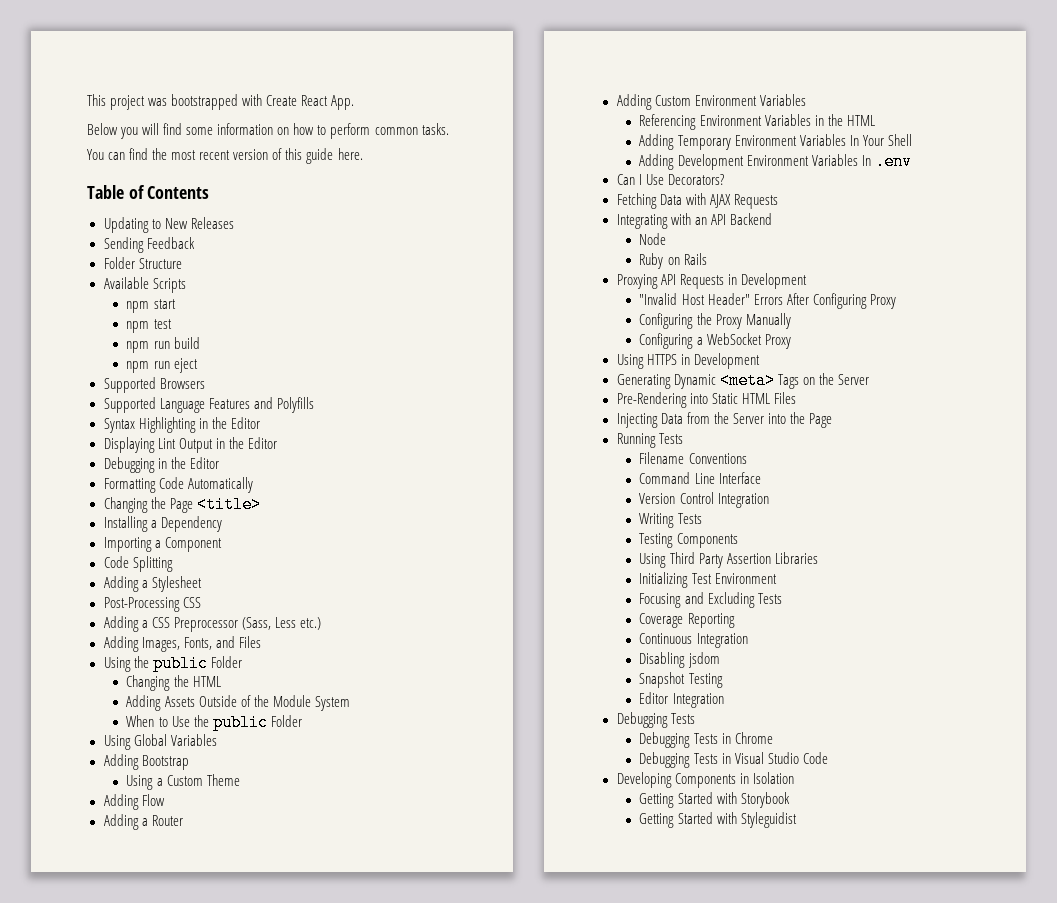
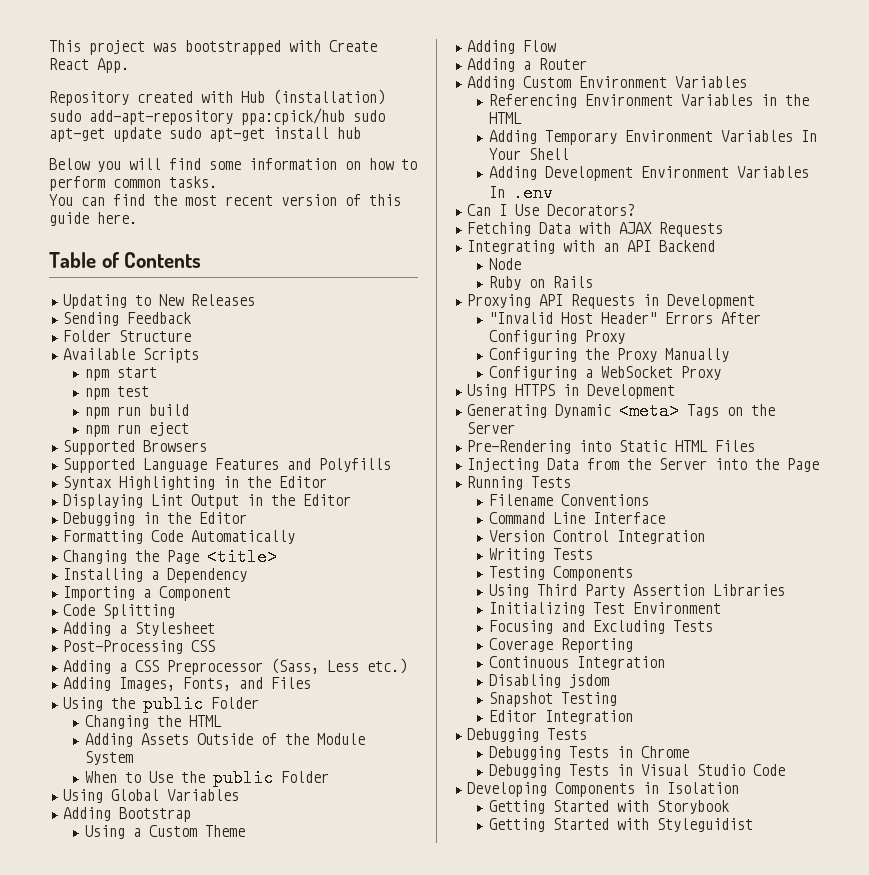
+ Repository created with Hub (installation) sudo add-apt-repository ppa:cpick/hub sudo apt-get update sudo apt-get install hub

